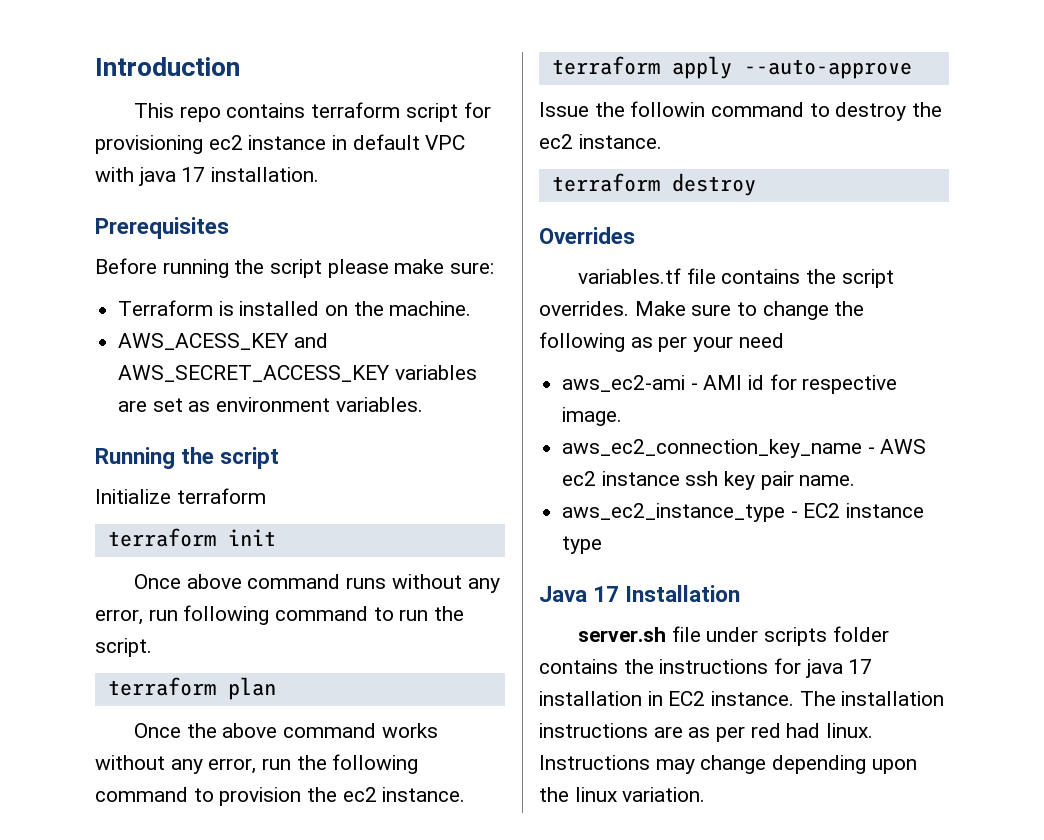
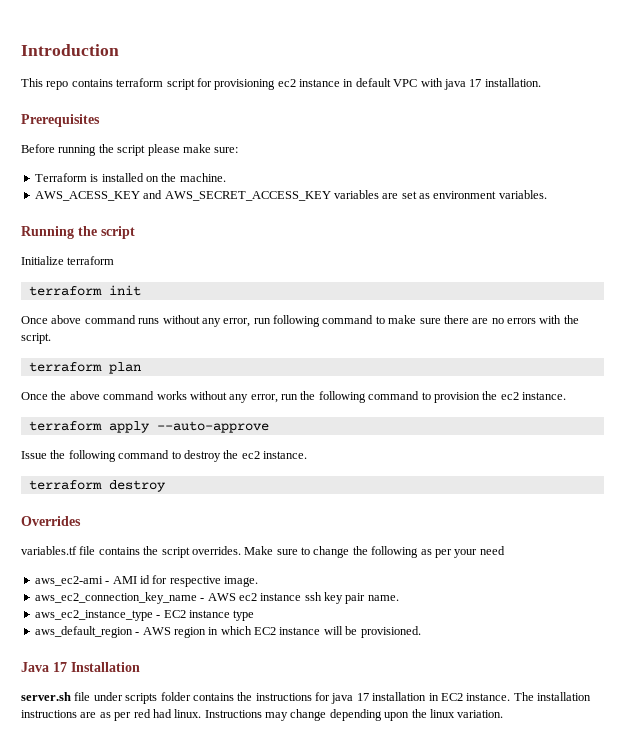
- Once above command runs without any error, run following command to run the script.
+ Once above command runs without any error, run following command to make sure there are no errors with the script.
- Issue the followin command to destroy the ec2 instance.
+ Issue the following command to destroy the ec2 instance.
+ aws_default_region - AWS region in which EC2 instance will be provisioned.

